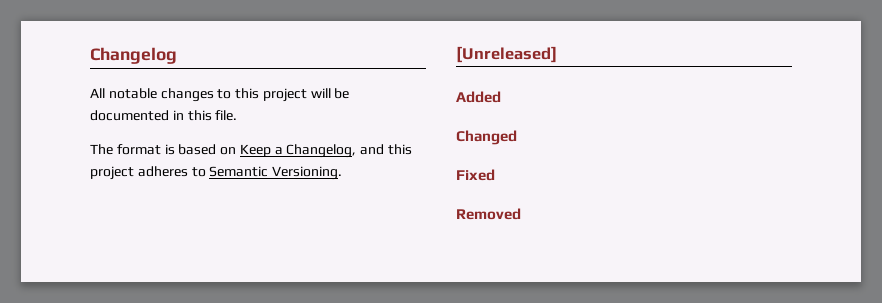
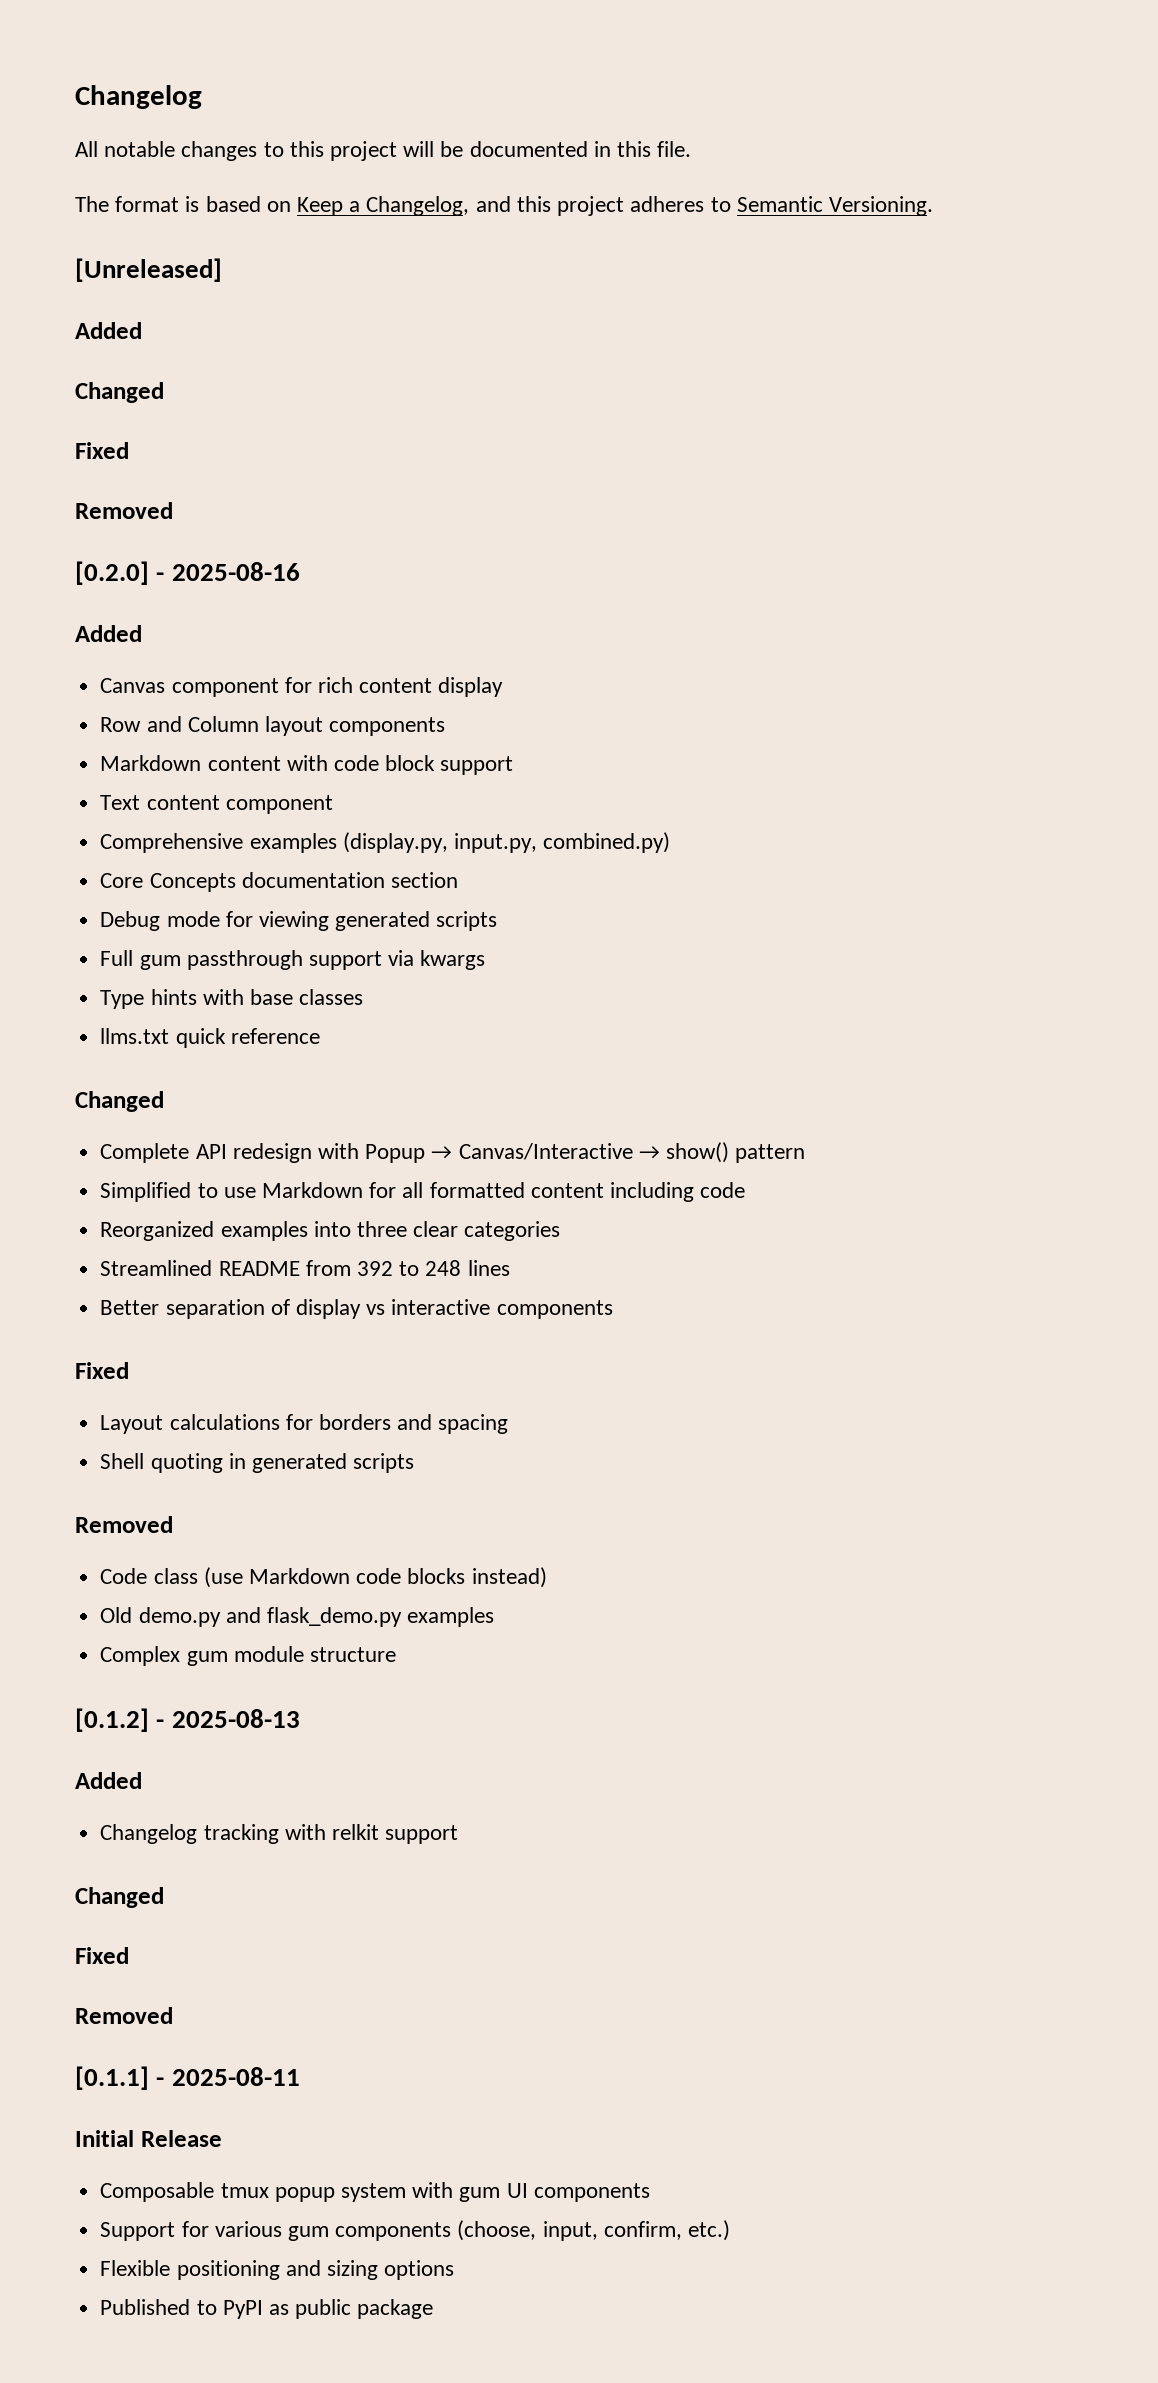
+ [0.2.0] - 2025-08-16
+ Added
+ Canvas component for rich content display
+ Row and Column layout components
+ Markdown content with code block support
+ Text content component
+ Comprehensive examples (display.py, input.py, combined.py)
+ Core Concepts documentation section
+ Debug mode for viewing generated scripts
+ Full gum passthrough support via kwargs
+ Type hints with base classes
+ llms.txt quick reference
+ Changed
+ Complete API redesign with Popup → Canvas/Interactive → show() pattern
+ Simplified to use Markdown for all formatted content including code
+ Reorganized examples into three clear categories
+ Streamlined README from 392 to 248 lines
+ Better separation of display vs interactive components
+ Fixed
+ Layout calculations for borders and spacing
+ Shell quoting in generated scripts
+ Removed
+ Code class (use Markdown code blocks instead)
+ Old demo.py and flask_demo.py examples
+ Complex gum module structure
+ [0.1.2] - 2025-08-13
+ Added
+ Changelog tracking with relkit support
+ Changed
+ Fixed
+ Removed
+ [0.1.1] - 2025-08-11
+ Initial Release
+ Composable tmux popup system with gum UI components
+ Support for various gum components (choose, input, confirm, etc.)
+ Flexible positioning and sizing options
+ Published to PyPI as public package

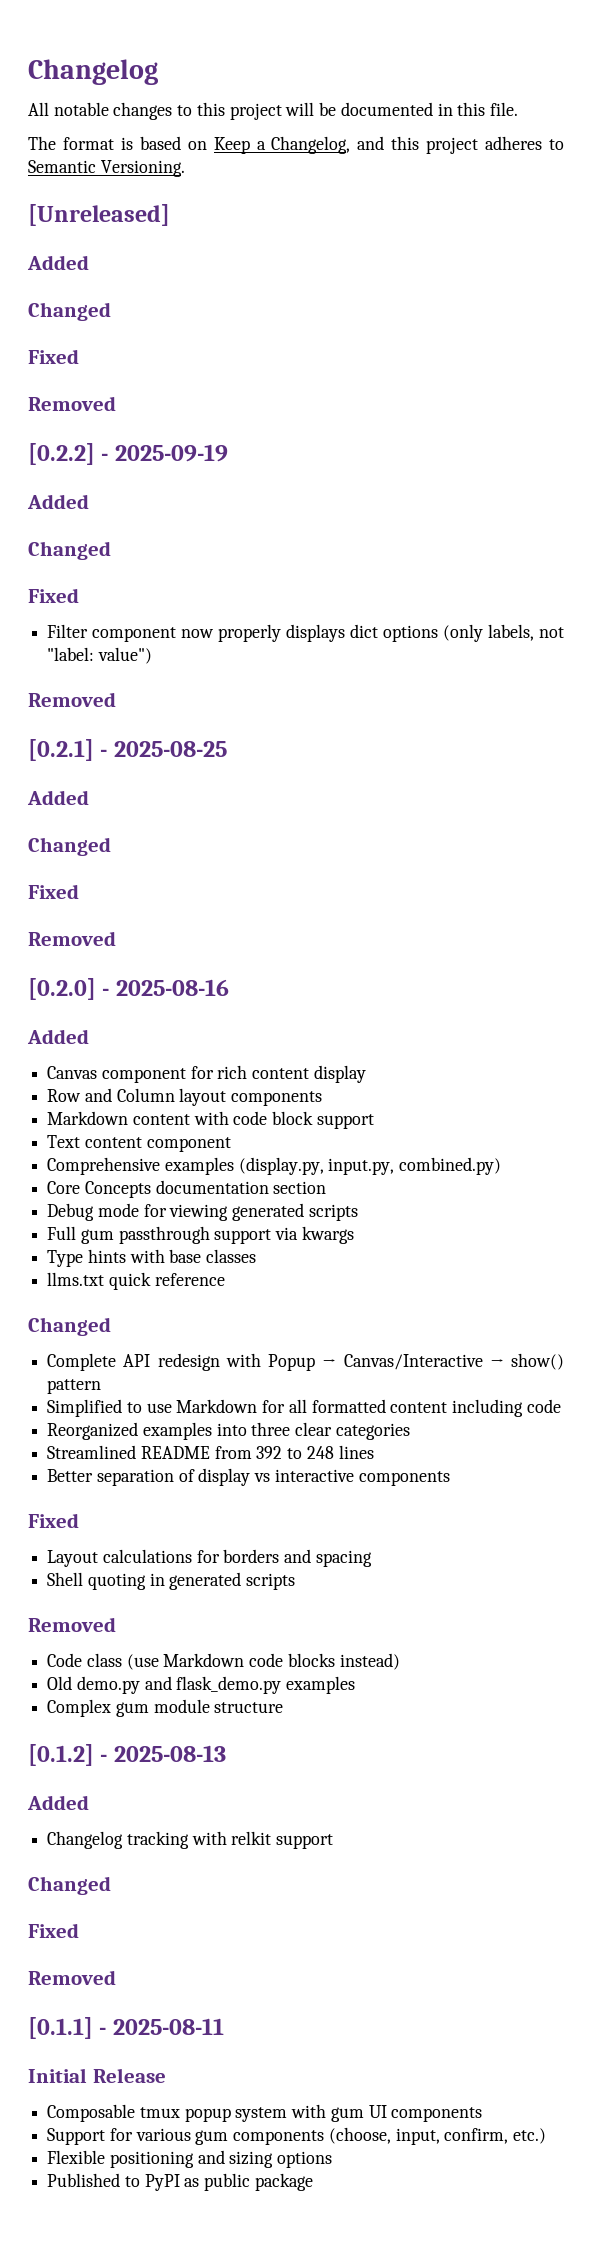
+ [0.2.2] - 2025-09-19
+ Added
+ Changed
+ Fixed
+ Filter component now properly displays dict options (only labels, not "label: value")
+ Removed
+ [0.2.1] - 2025-08-25
+ Added
+ Changed
+ Fixed
+ Removed

